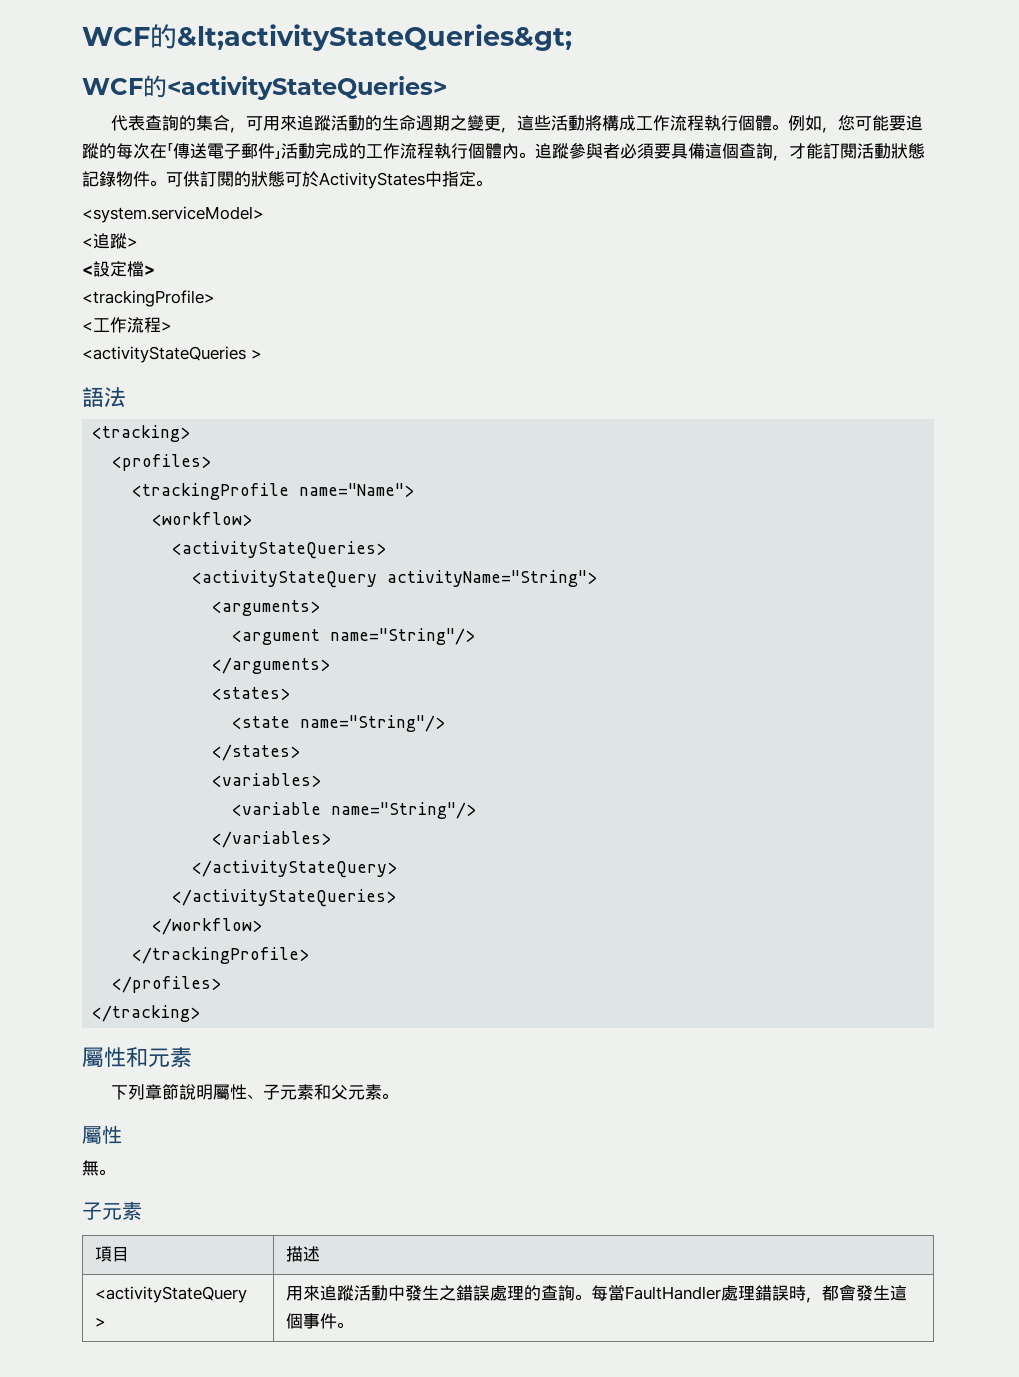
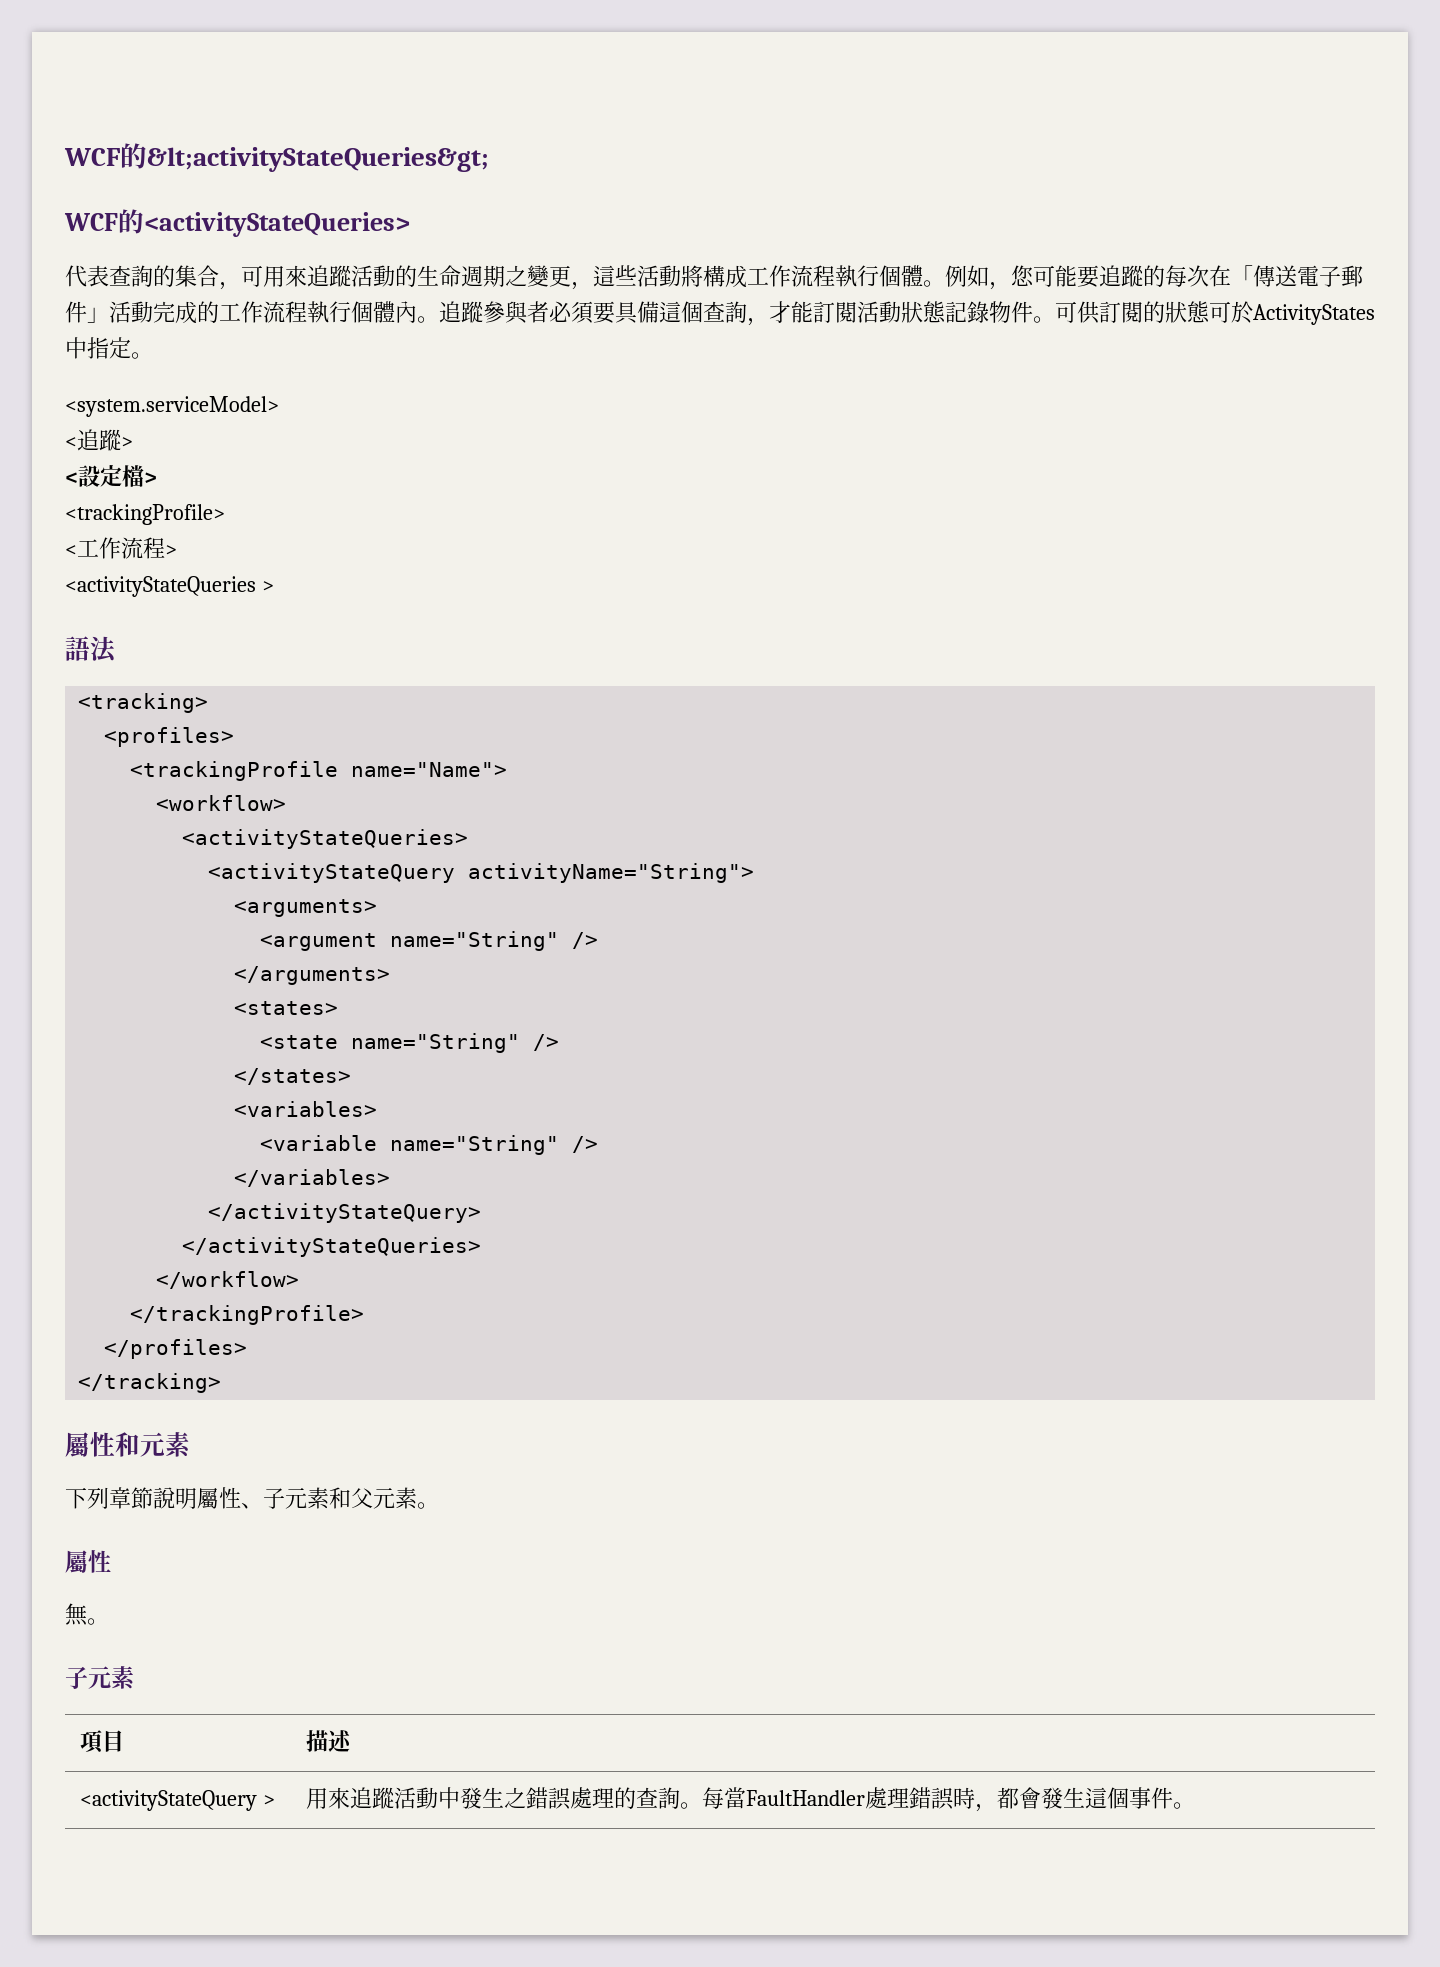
- <argument name="String"/>
+ <argument name="String" />
- <state name="String"/>
+ <state name="String" />
- <variable name="String"/>
+ <variable name="String" />

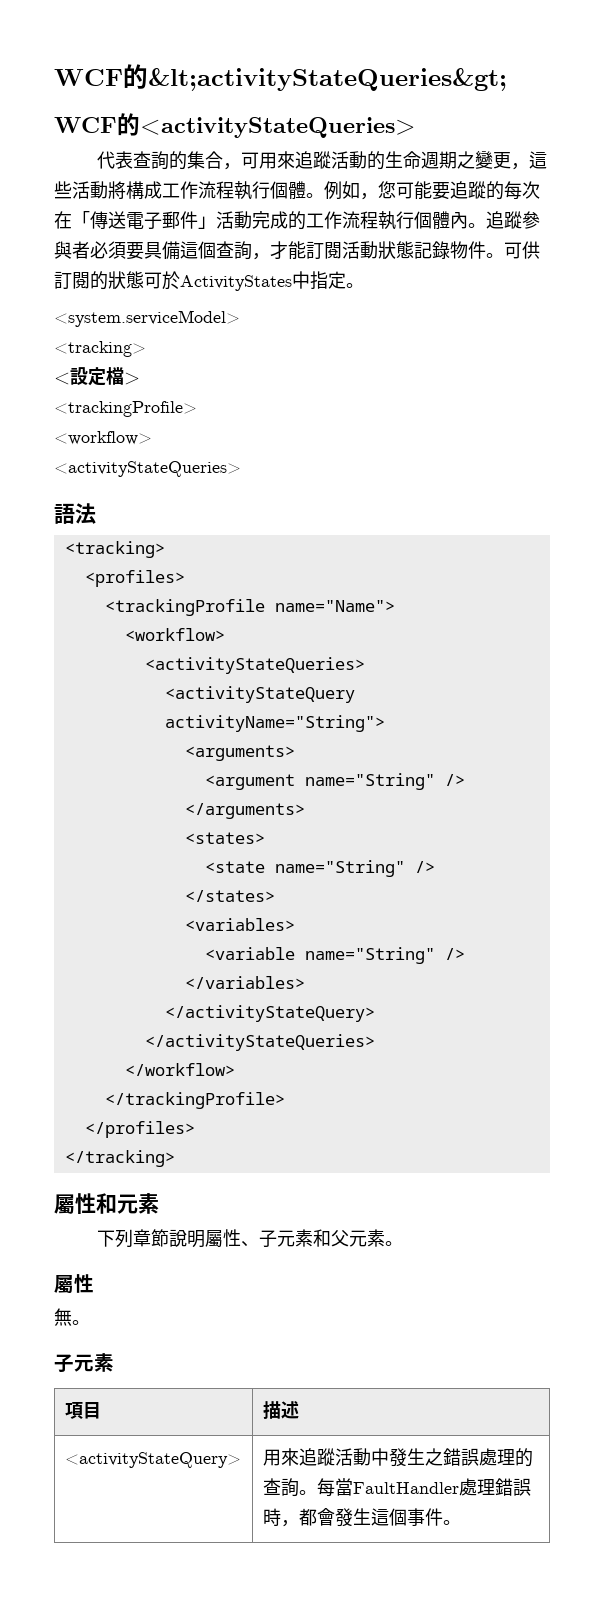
  <system.serviceModel>
- <追蹤>
+ <tracking>
  <trackingProfile>
- <工作流程>
- <activityStateQueries >
+ <workflow>
+ <activityStateQueries>
- <activityStateQuery > | 用來追蹤活動中發生之錯誤處理的查詢。每當FaultHandler處理錯誤時，都會發生這個事件。
+ <activityStateQuery> | 用來追蹤活動中發生之錯誤處理的查詢。每當FaultHandler處理錯誤時，都會發生這個事件。

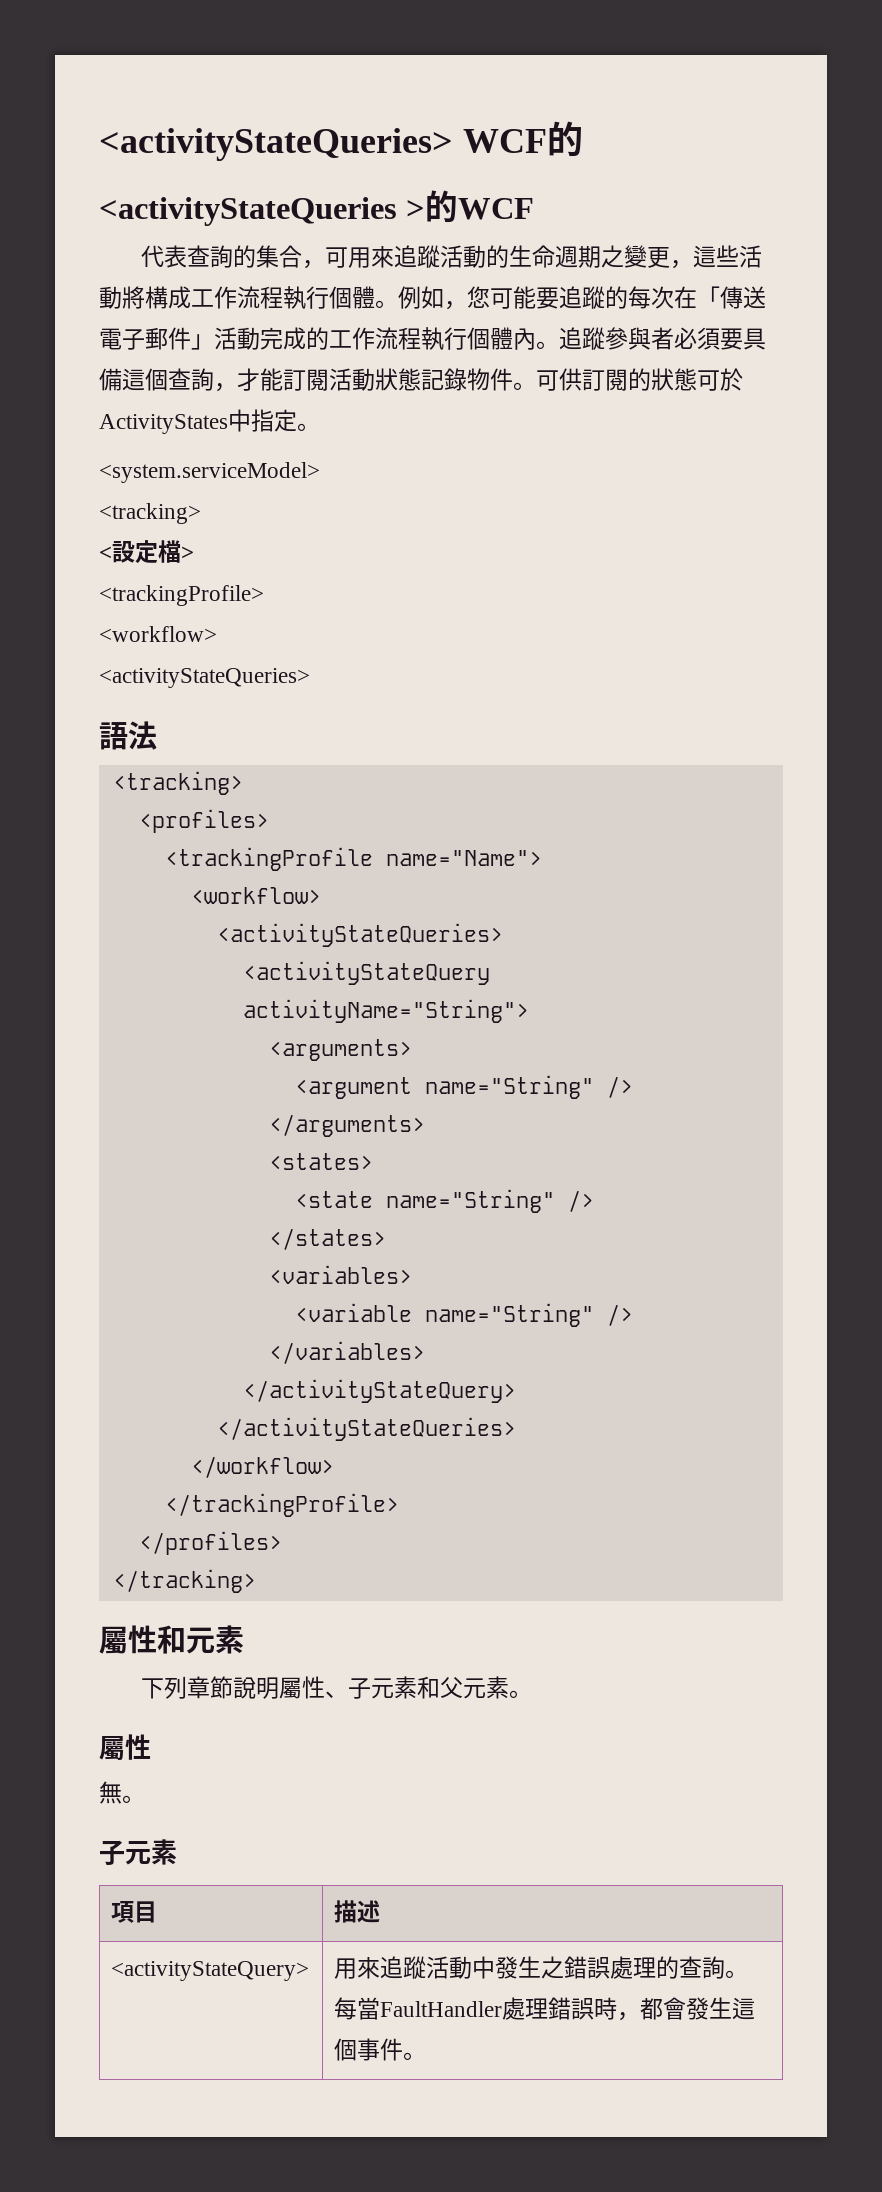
- WCF的&lt;activityStateQueries&gt;
- WCF的<activityStateQueries>
+ <activityStateQueries> WCF的
+ <activityStateQueries >的WCF

